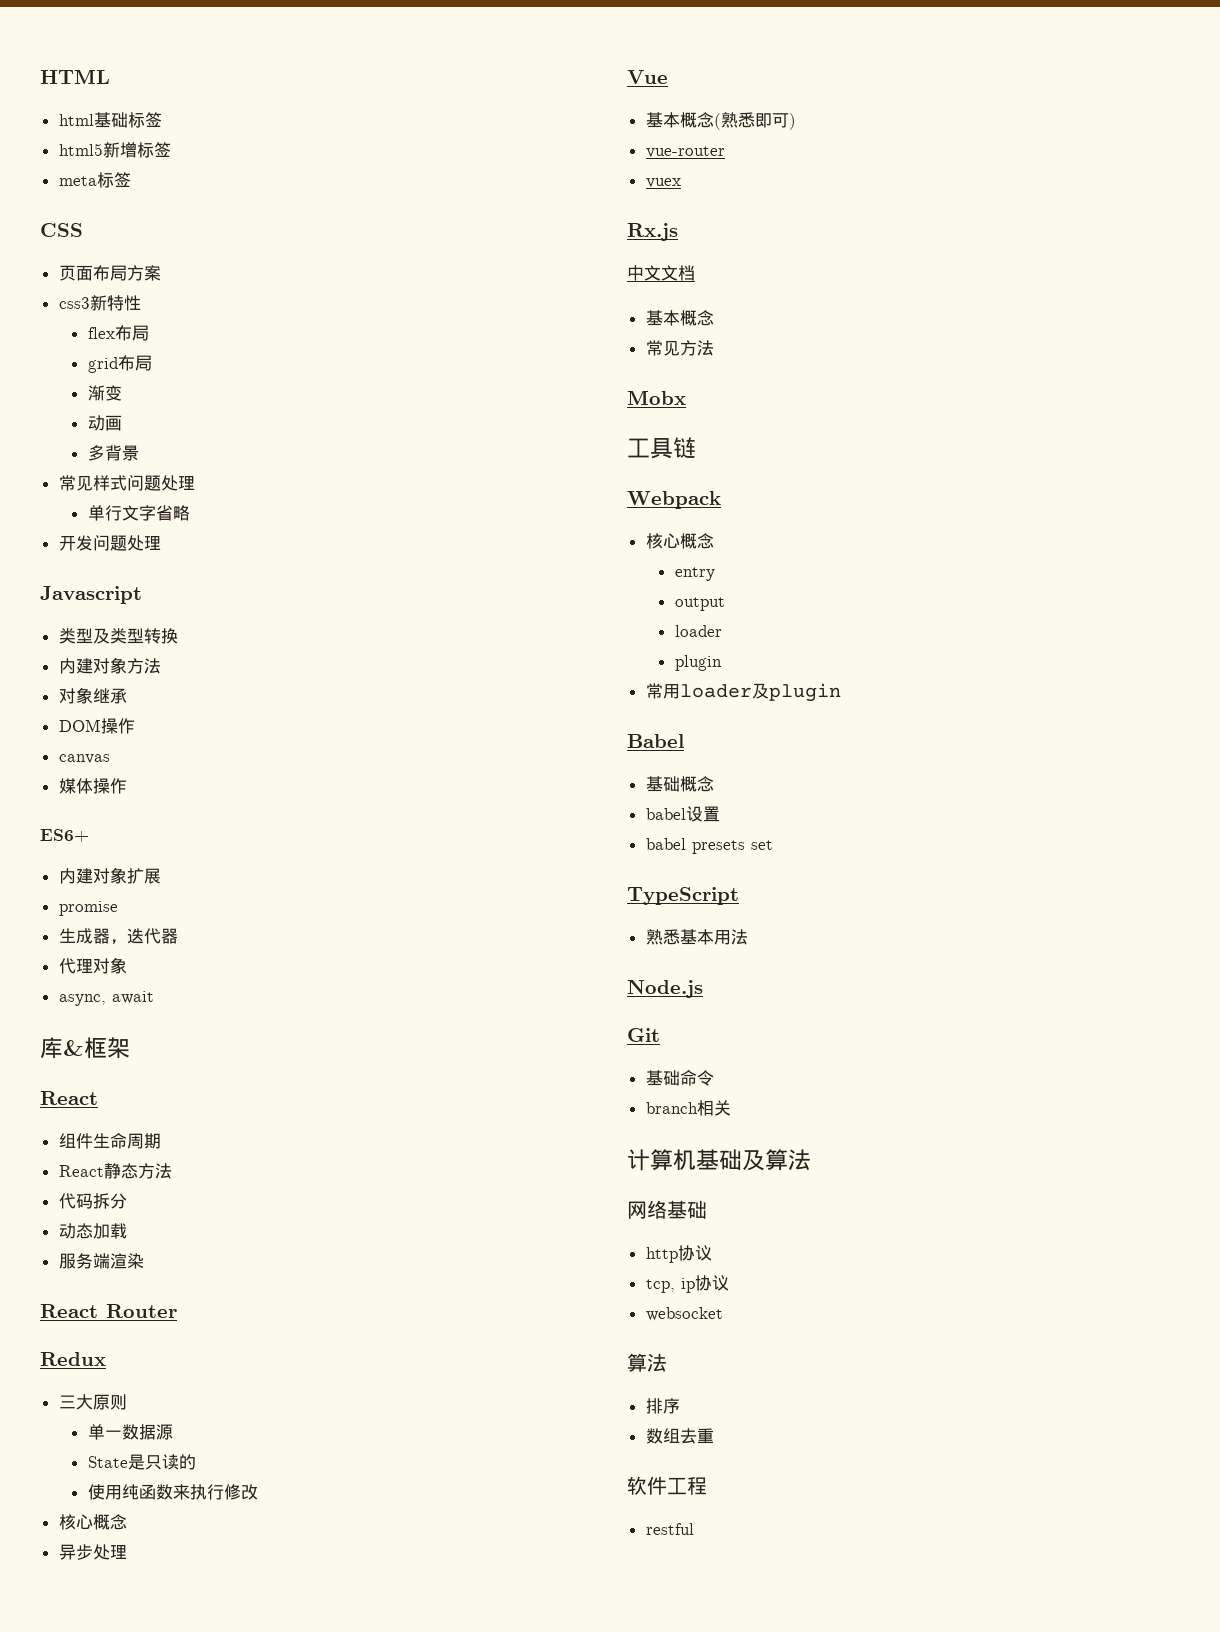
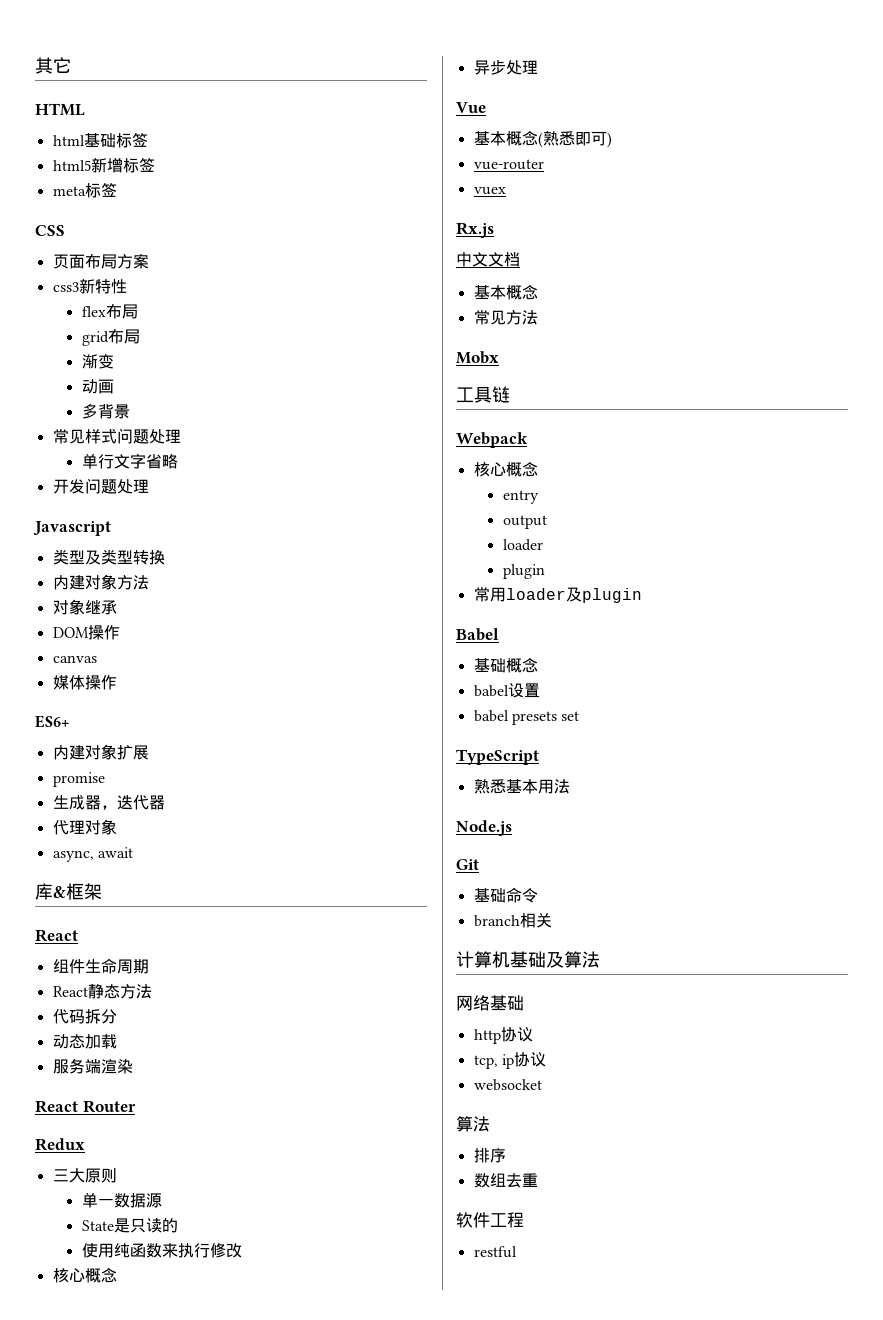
+ 其它

